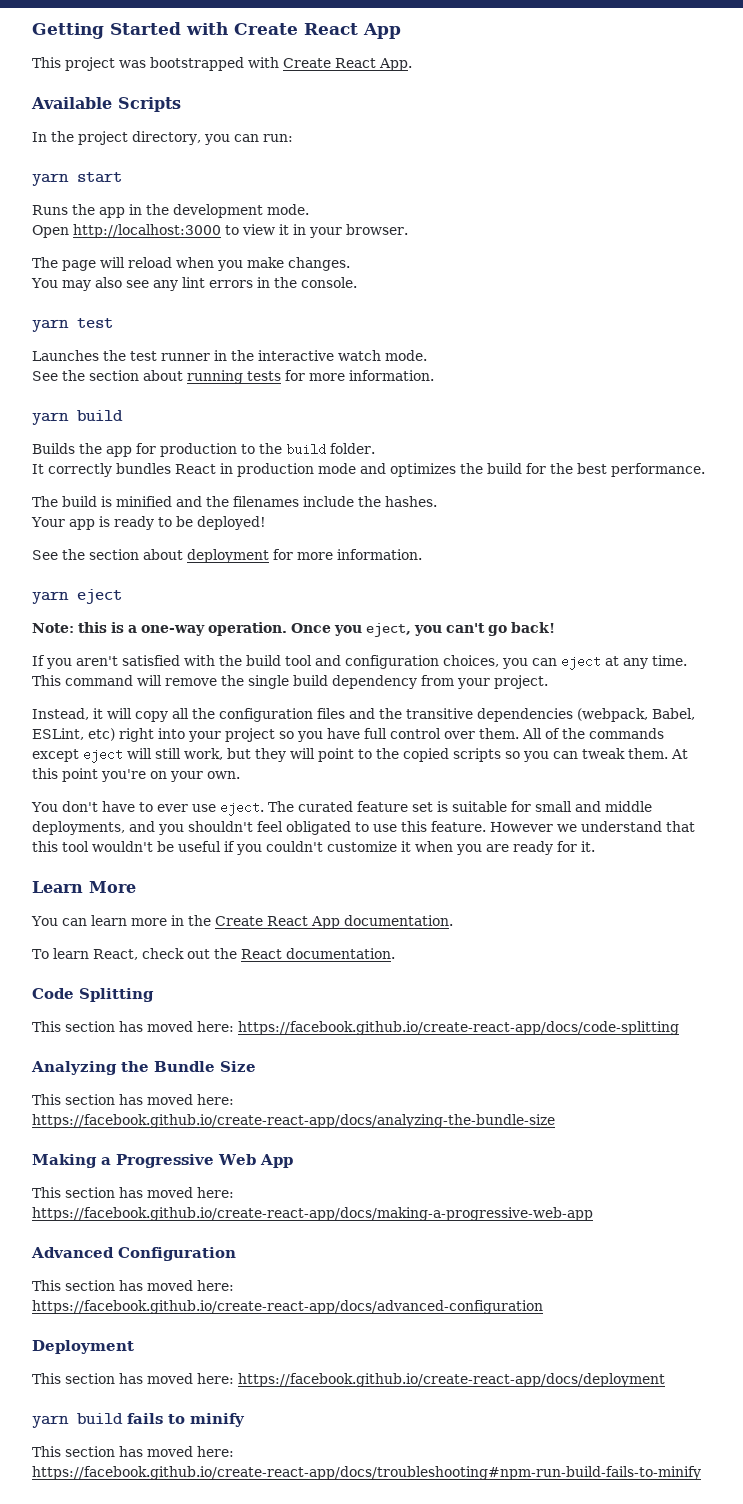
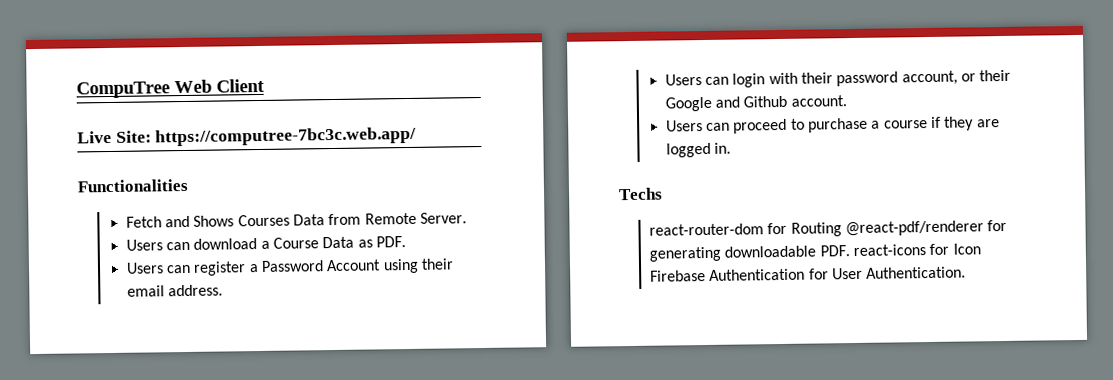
- Getting Started with Create React App
- This project was bootstrapped with Create React App.
- Available Scripts
- In the project directory, you can run:
- yarn start
- Runs the app in the development mode.
- Open http://localhost:3000 to view it in your browser.
- The page will reload when you make changes.
- You may also see any lint errors in the console.
- yarn test
- Launches the test runner in the interactive watch mode.
- See the section about running tests for more information.
- yarn build
- Builds the app for production to the build folder.
- It correctly bundles React in production mode and optimizes the build for the best performance.
- The build is minified and the filenames include the hashes.
- Your app is ready to be deployed!
- See the section about deployment for more information.
- yarn eject
- Note: this is a one-way operation. Once you eject, you can't go back!
- If you aren't satisfied with the build tool and configuration choices, you can eject at any time. This command will remove the single build dependency from your project.
- Instead, it will copy all the configuration files and the transitive dependencies (webpack, Babel, ESLint, etc) right into your project so you have full control over them. All of the commands except eject will still work, but they will point to the copied scripts so you can tweak them. At this point you're on your own.
- You don't have to ever use eject. The curated feature set is suitable for small and middle deployments, and you shouldn't feel obligated to use this feature. However we understand that this tool wouldn't be useful if you couldn't customize it when you are ready for it.
- Learn More
- You can learn more in the Create React App documentation.
- To learn React, check out the React documentation.
- Code Splitting
- This section has moved here: https://facebook.github.io/create-react-app/docs/code-splitting
- Analyzing the Bundle Size
- This section has moved here: https://facebook.github.io/create-react-app/docs/analyzing-the-bundle-size
- Making a Progressive Web App
- This section has moved here: https://facebook.github.io/create-react-app/docs/making-a-progressive-web-app
- Advanced Configuration
- This section has moved here: https://facebook.github.io/create-react-app/docs/advanced-configuration
- Deployment
- This section has moved here: https://facebook.github.io/create-react-app/docs/deployment
- yarn build fails to minify
- This section has moved here: https://facebook.github.io/create-react-app/docs/troubleshooting#npm-run-build-fails-to-minify
+ CompuTree Web Client
+ Live Site: https://computree-7bc3c.web.app/
+ Functionalities
+ Fetch and Shows Courses Data from Remote Server.
+ Users can download a Course Data as PDF.
+ Users can register a Password Account using their email address.
+ Users can login with their password account, or their Google and Github account.
+ Users can proceed to purchase a course if they are logged in.
+ Techs
+ react-router-dom for Routing @react-pdf/renderer for generating downloadable PDF. react-icons for Icon Firebase Authentication for User Authentication.

